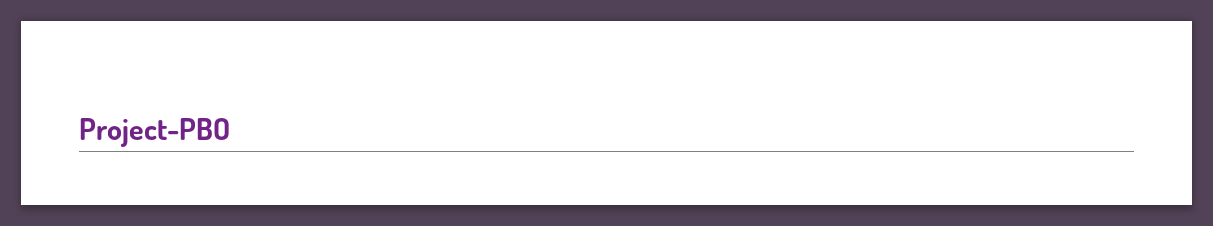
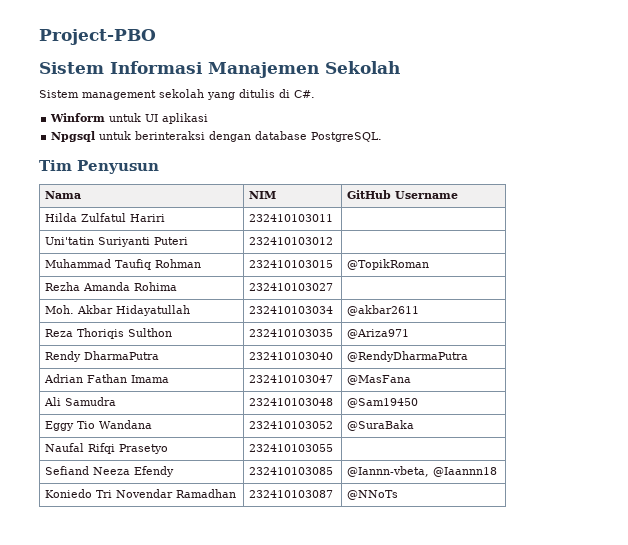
+ Sistem Informasi Manajemen Sekolah
+ Sistem management sekolah yang ditulis di C#.
+ Winform untuk UI aplikasi
+ Npgsql untuk berinteraksi dengan database PostgreSQL.
+ Tim Penyusun
+ Nama | NIM | GitHub Username
+ Hilda Zulfatul Hariri | 232410103011 |
+ Uni'tatin Suriyanti Puteri | 232410103012 |
+ Muhammad Taufiq Rohman | 232410103015 | @TopikRoman
+ Rezha Amanda Rohima | 232410103027 |
+ Moh. Akbar Hidayatullah | 232410103034 | @akbar2611
+ Reza Thoriqis Sulthon | 232410103035 | @Ariza971
+ Rendy DharmaPutra | 232410103040 | @RendyDharmaPutra
+ Adrian Fathan Imama | 232410103047 | @MasFana
+ Ali Samudra | 232410103048 | @Sam19450
+ Eggy Tio Wandana | 232410103052 | @SuraBaka
+ Naufal Rifqi Prasetyo | 232410103055 |
+ Sefiand Neeza Efendy | 232410103085 | @Iannn-vbeta, @Iaannn18
+ Koniedo Tri Novendar Ramadhan | 232410103087 | @NNoTs

